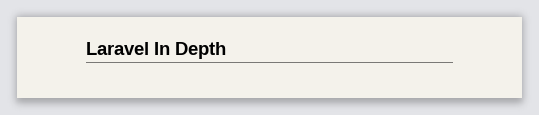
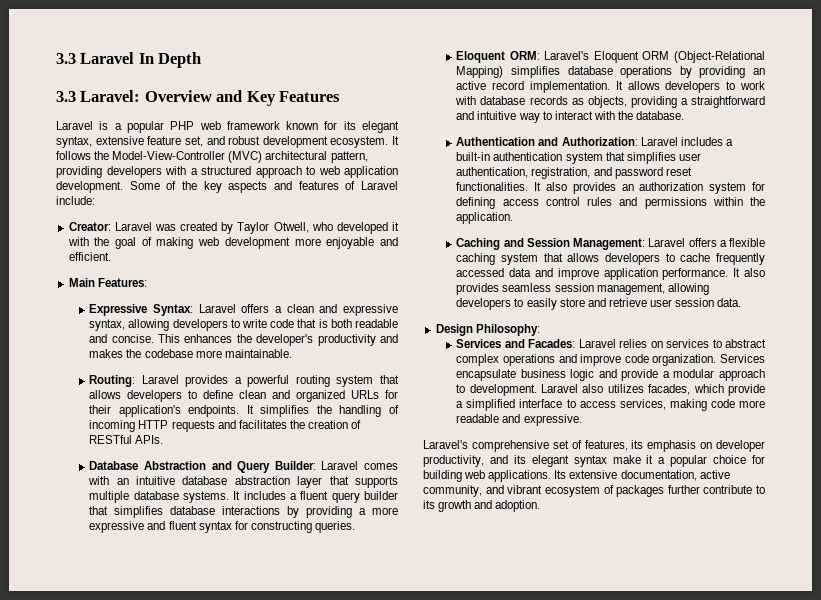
- Laravel In Depth
+ 3.3 Laravel In Depth
+ 3.3 Laravel: Overview and Key Features
+ Laravel is a popular PHP web framework known for its elegant syntax, extensive feature set, and robust development ecosystem. It follows the Model-View-Controller (MVC) architectural pattern, providing developers with a structured approach to web application development. Some of the key aspects and features of Laravel include:
+ Creator: Laravel was created by Taylor Otwell, who developed it with the goal of making web development more enjoyable and efficient.
+ Main Features:
+ Expressive Syntax: Laravel offers a clean and expressive syntax, allowing developers to write code that is both readable and concise. This enhances the developer's productivity and makes the codebase more maintainable.
+ Routing: Laravel provides a powerful routing system that allows developers to define clean and organized URLs for their application's endpoints. It simplifies the handling of incoming HTTP requests and facilitates the creation of RESTful APIs.
+ Database Abstraction and Query Builder: Laravel comes with an intuitive database abstraction layer that supports multiple database systems. It includes a fluent query builder that simplifies database interactions by providing a more expressive and fluent syntax for constructing queries.
+ Eloquent ORM: Laravel's Eloquent ORM (Object-Relational Mapping) simplifies database operations by providing an active record implementation. It allows developers to work with database records as objects, providing a straightforward and intuitive way to interact with the database.
+ Authentication and Authorization: Laravel includes a built-in authentication system that simplifies user authentication, registration, and password reset functionalities. It also provides an authorization system for defining access control rules and permissions within the application.
+ Caching and Session Management: Laravel offers a flexible caching system that allows developers to cache frequently accessed data and improve application performance. It also provides seamless session management, allowing developers to easily store and retrieve user session data.
+ Design Philosophy:
+ Services and Facades: Laravel relies on services to abstract complex operations and improve code organization. Services encapsulate business logic and provide a modular approach to development. Laravel also utilizes facades, which provide a simplified interface to access services, making code more readable and expressive.
+ Laravel's comprehensive set of features, its emphasis on developer productivity, and its elegant syntax make it a popular choice for building web applications. Its extensive documentation, active community, and vibrant ecosystem of packages further contribute to its growth and adoption.

